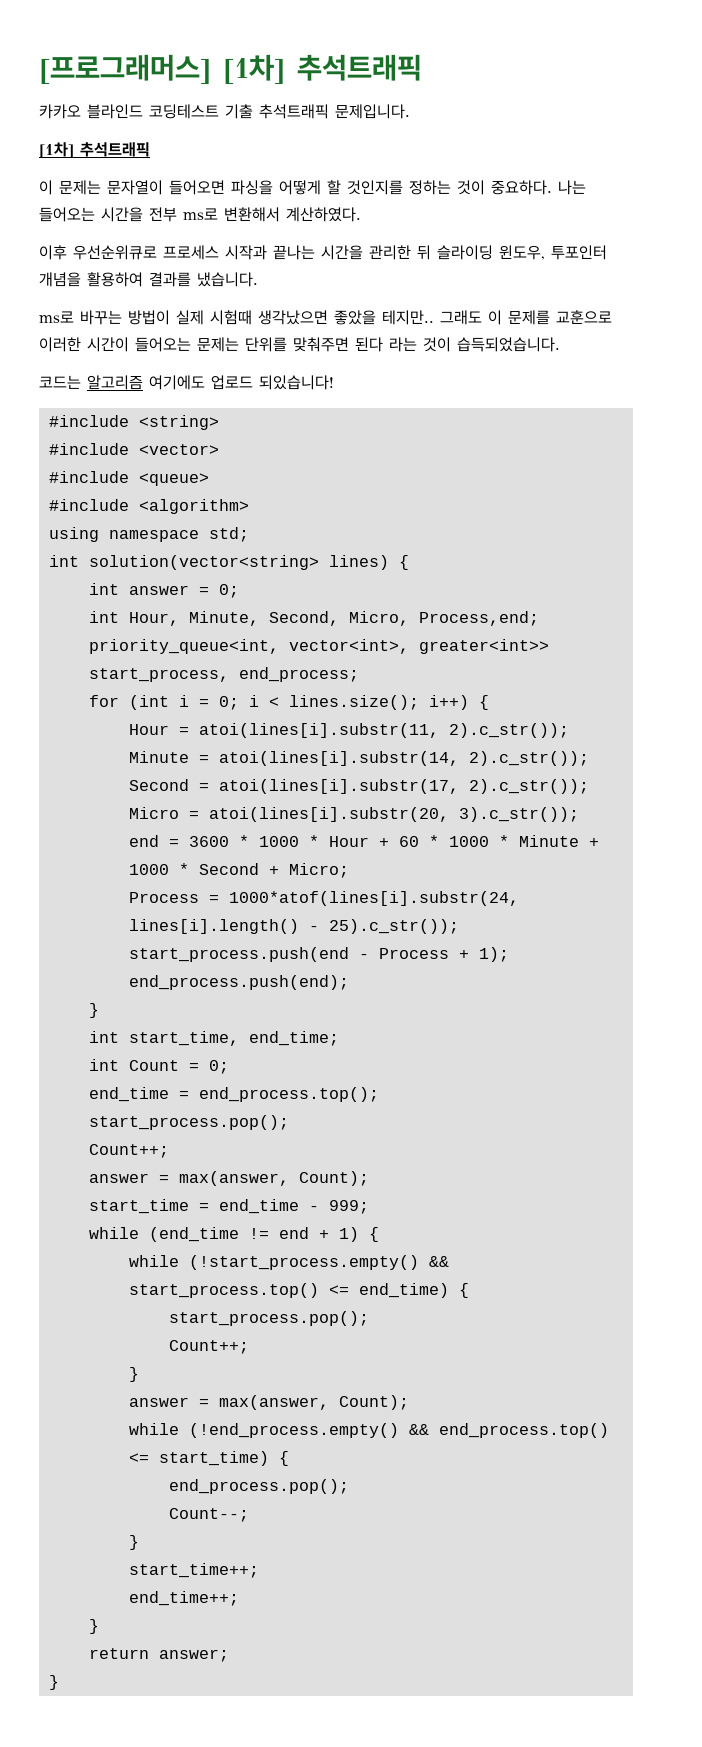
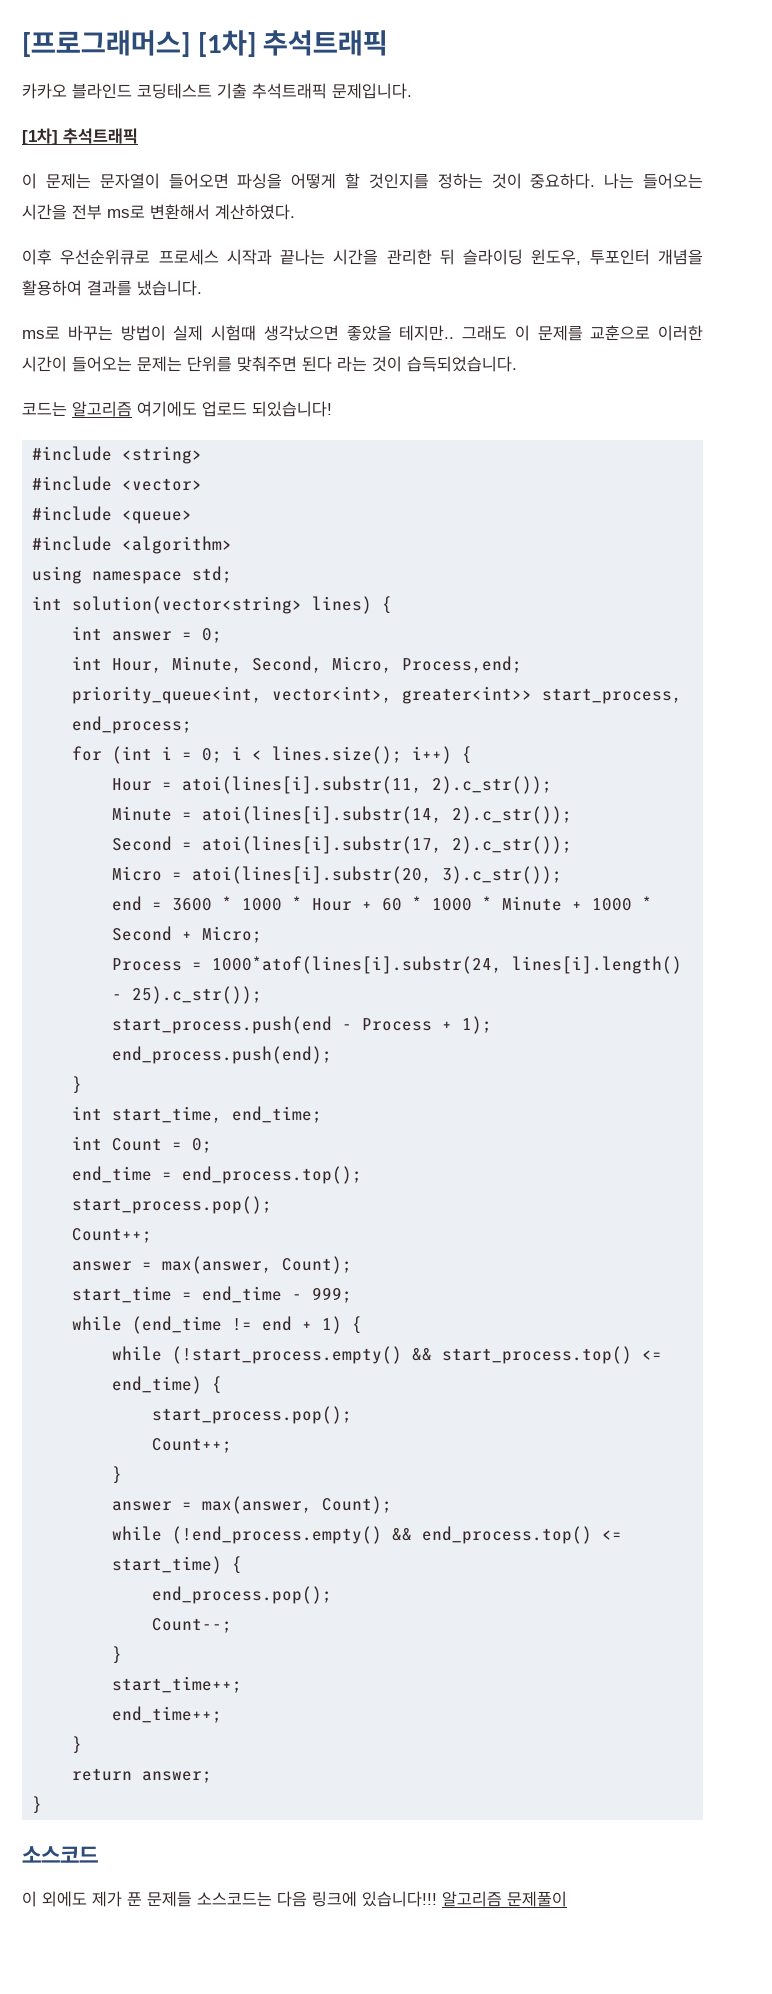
+ 소스코드
+ 이 외에도 제가 푼 문제들 소스코드는 다음 링크에 있습니다!!! 알고리즘 문제풀이

